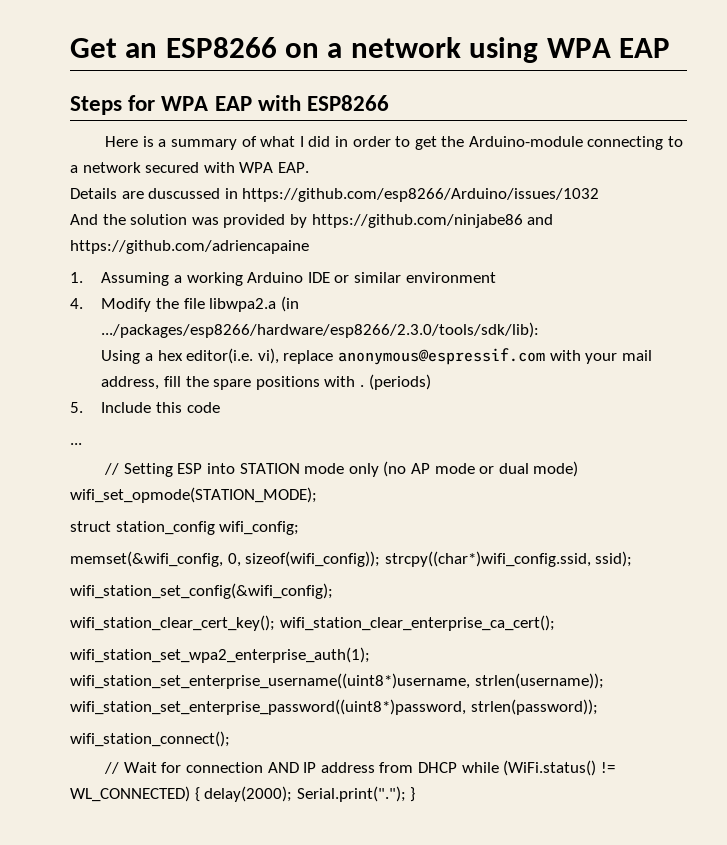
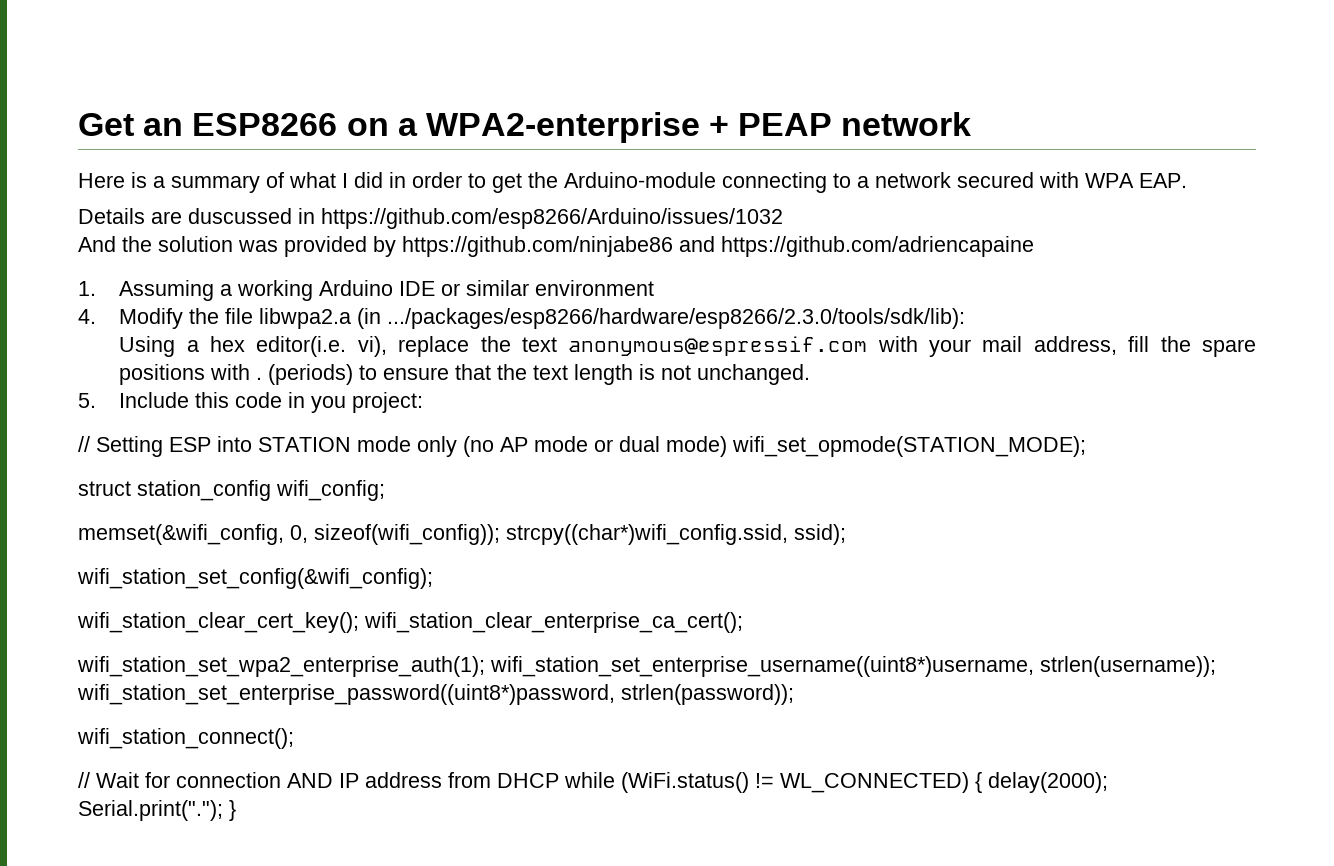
- Get an ESP8266 on a network using WPA EAP
- Steps for WPA EAP with ESP8266
+ Get an ESP8266 on a WPA2-enterprise + PEAP network
- Using a hex editor(i.e. vi), replace anonymous@espressif.com with your mail address, fill the spare positions with .
+ Using a hex editor(i.e. vi), replace the text anonymous@espressif.com with your mail address, fill the spare positions with .
- (periods)
+ (periods) to ensure that the text length is not unchanged.
- 5. Include this code
- ...
+ 5. Include this code in you project:

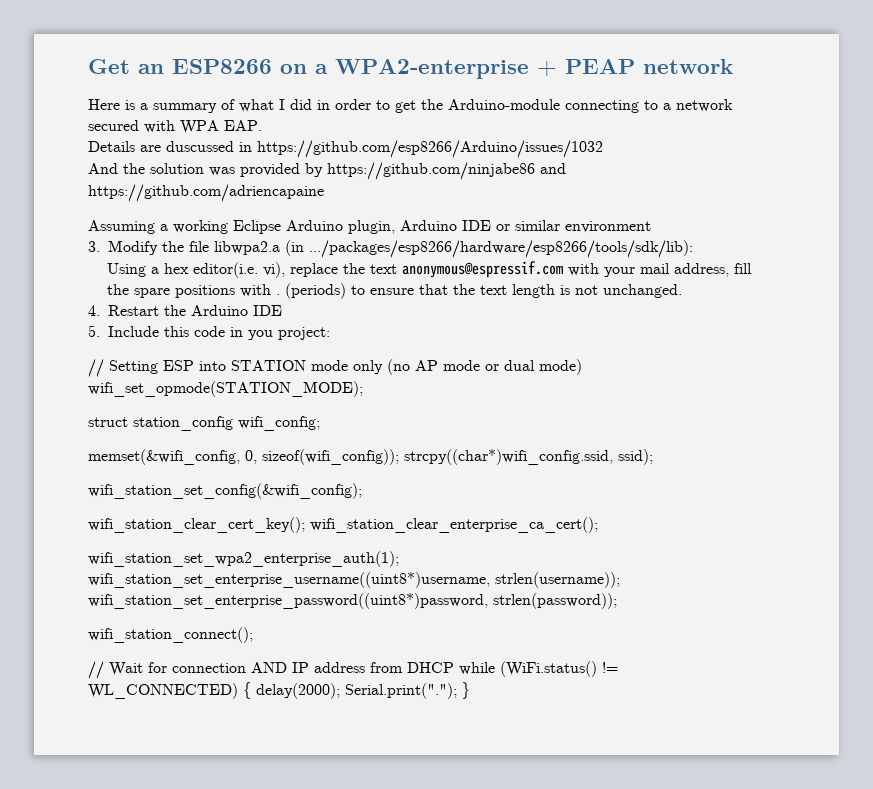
- 1. Assuming a working Arduino IDE or similar environment
+ Assuming a working Eclipse Arduino plugin, Arduino IDE or similar environment
- 4. Modify the file libwpa2.a (in .../packages/esp8266/hardware/esp8266/2.3.0/tools/sdk/lib):
+ 3. Modify the file libwpa2.a (in .../packages/esp8266/hardware/esp8266/tools/sdk/lib):
+ 4. Restart the Arduino IDE

